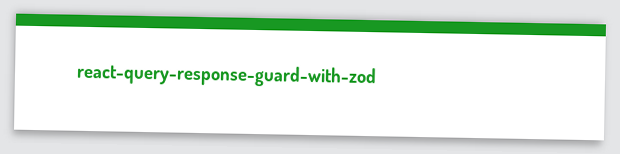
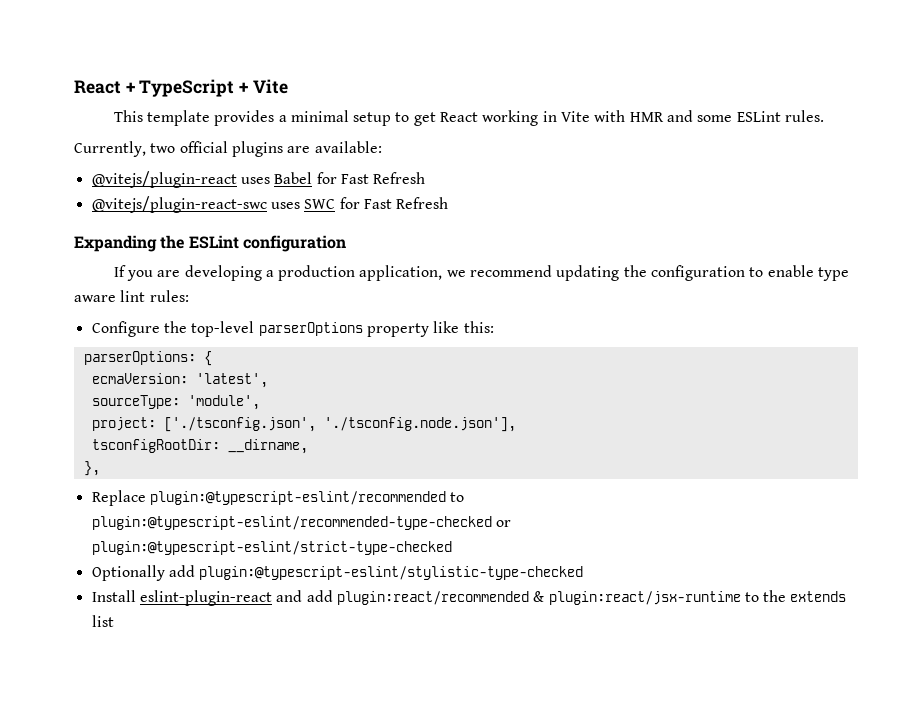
- react-query-response-guard-with-zod
+ React + TypeScript + Vite
+ This template provides a minimal setup to get React working in Vite with HMR and some ESLint rules.
+ Currently, two official plugins are available:
+ @vitejs/plugin-react uses Babel for Fast Refresh
+ @vitejs/plugin-react-swc uses SWC for Fast Refresh
+ Expanding the ESLint configuration
+ If you are developing a production application, we recommend updating the configuration to enable type aware lint rules:
+ Configure the top-level parserOptions property like this:
+ parserOptions: {
+ ecmaVersion: 'latest',
+ sourceType: 'module',
+ project: ['./tsconfig.json', './tsconfig.node.json'],
+ tsconfigRootDir: __dirname,
+ },
+ Replace plugin:@typescript-eslint/recommended to plugin:@typescript-eslint/recommended-type-checked or plugin:@typescript-eslint/strict-type-checked
+ Optionally add plugin:@typescript-eslint/stylistic-type-checked
+ Install eslint-plugin-react and add plugin:react/recommended & plugin:react/jsx-runtime to the extends list

